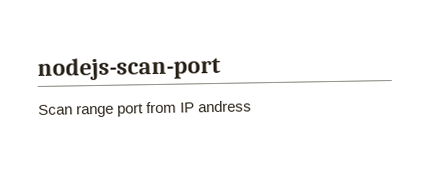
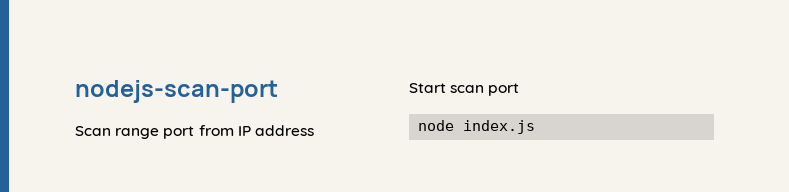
- Scan range port from IP andress
+ Scan range port from IP address
+ Start scan port
+ node index.js

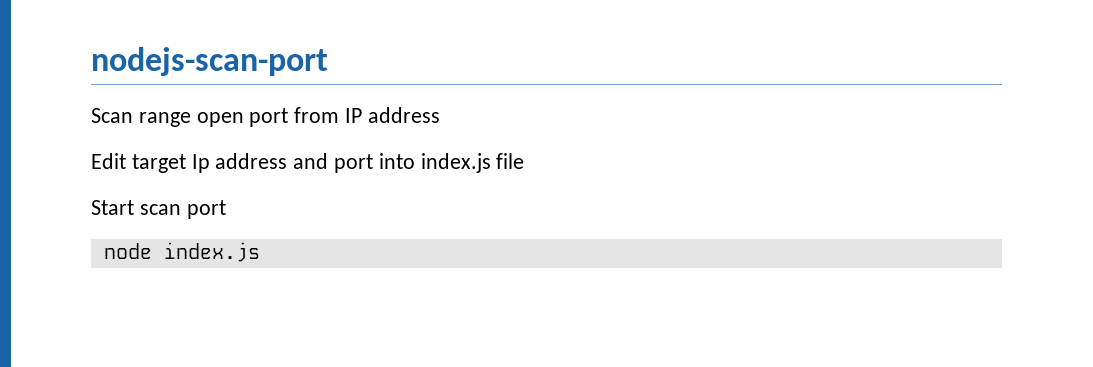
- Scan range port from IP address
+ Scan range open port from IP address
+ Edit target Ip address and port into index.js file

